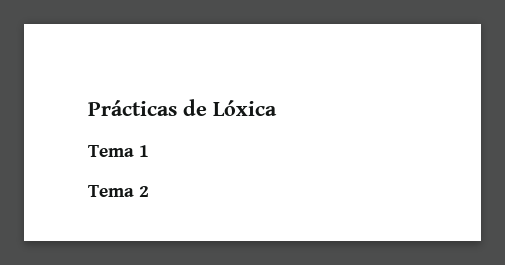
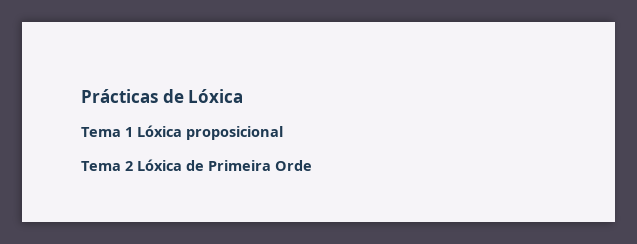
- Tema 1
+ Tema 1 Lóxica proposicional
- Tema 2
+ Tema 2 Lóxica de Primeira Orde

